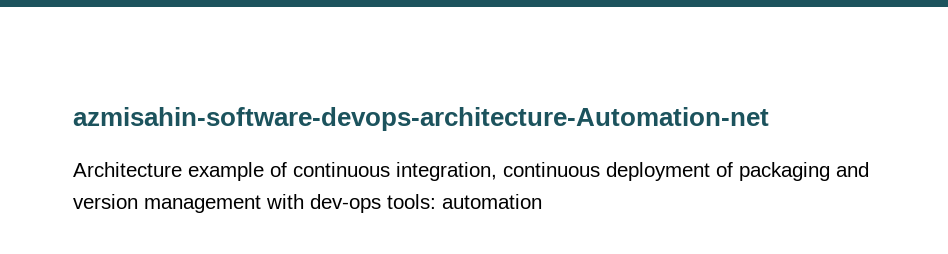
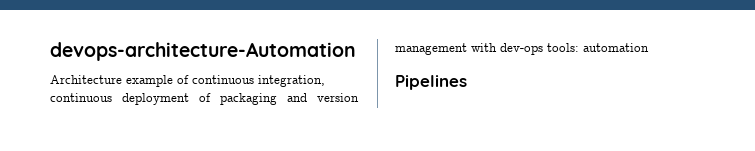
- azmisahin-software-devops-architecture-Automation-net
+ devops-architecture-Automation
+ Pipelines

